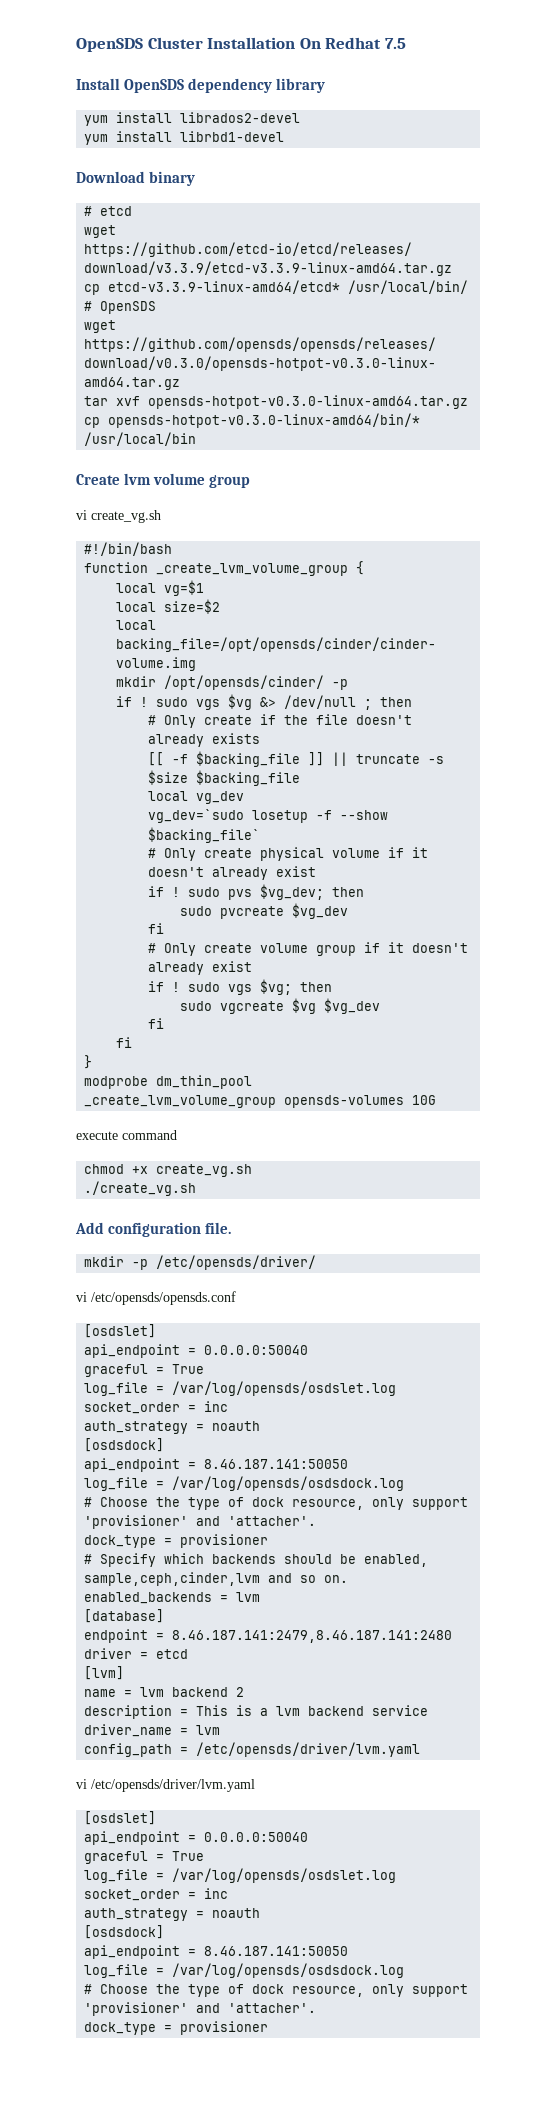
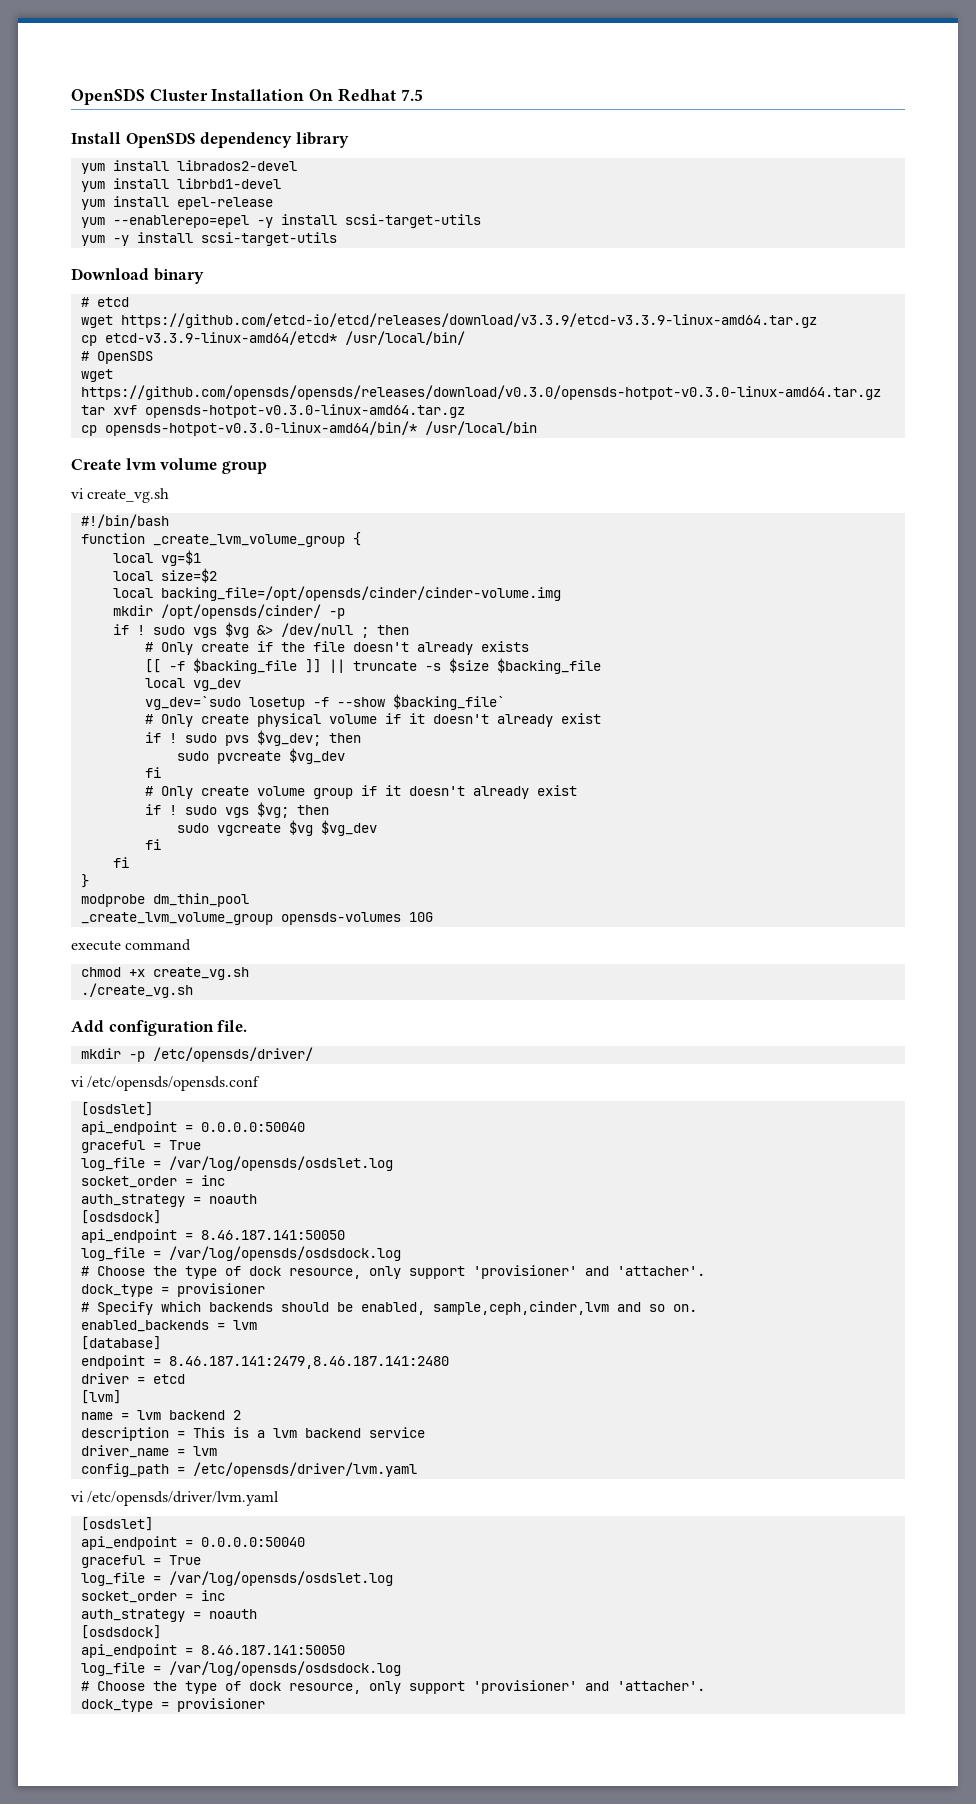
+ yum install epel-release
+ yum --enablerepo=epel -y install scsi-target-utils
+ yum -y install scsi-target-utils

